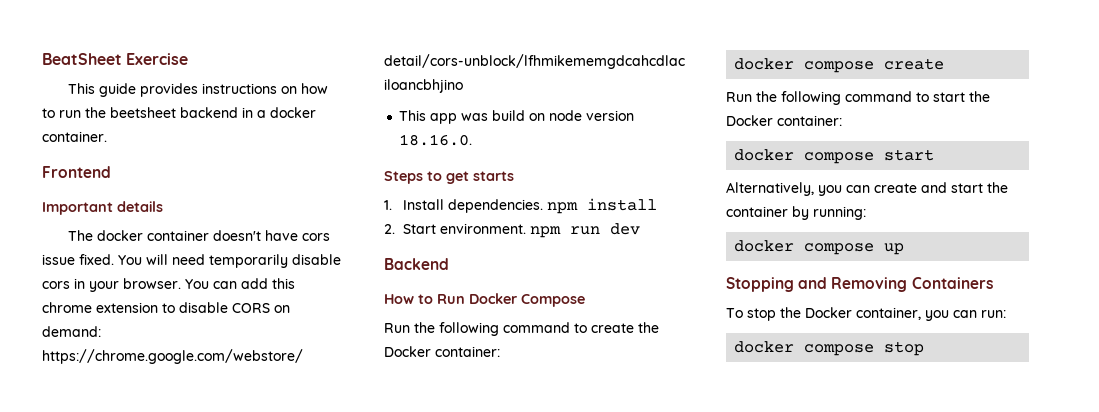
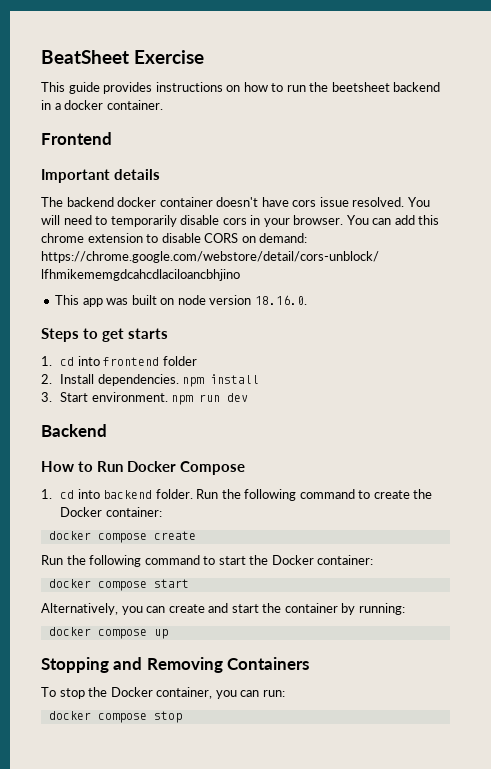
- The docker container doesn't have cors issue fixed.
+ The backend docker container doesn't have cors issue resolved.
- You will need temporarily disable cors in your browser.
+ You will need to temporarily disable cors in your browser.
- This app was build on node version 18.16.0.
+ This app was built on node version 18.16.0.
- 1. Install dependencies. npm install
+ 1. cd into frontend folder
+ 2. Install dependencies. npm install
- 2. Start environment. npm run dev
+ 3. Start environment. npm run dev
+ 1. cd into backend folder.

